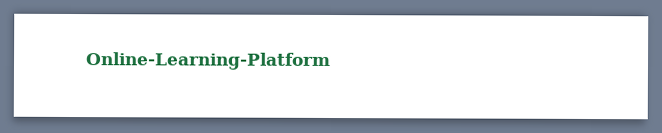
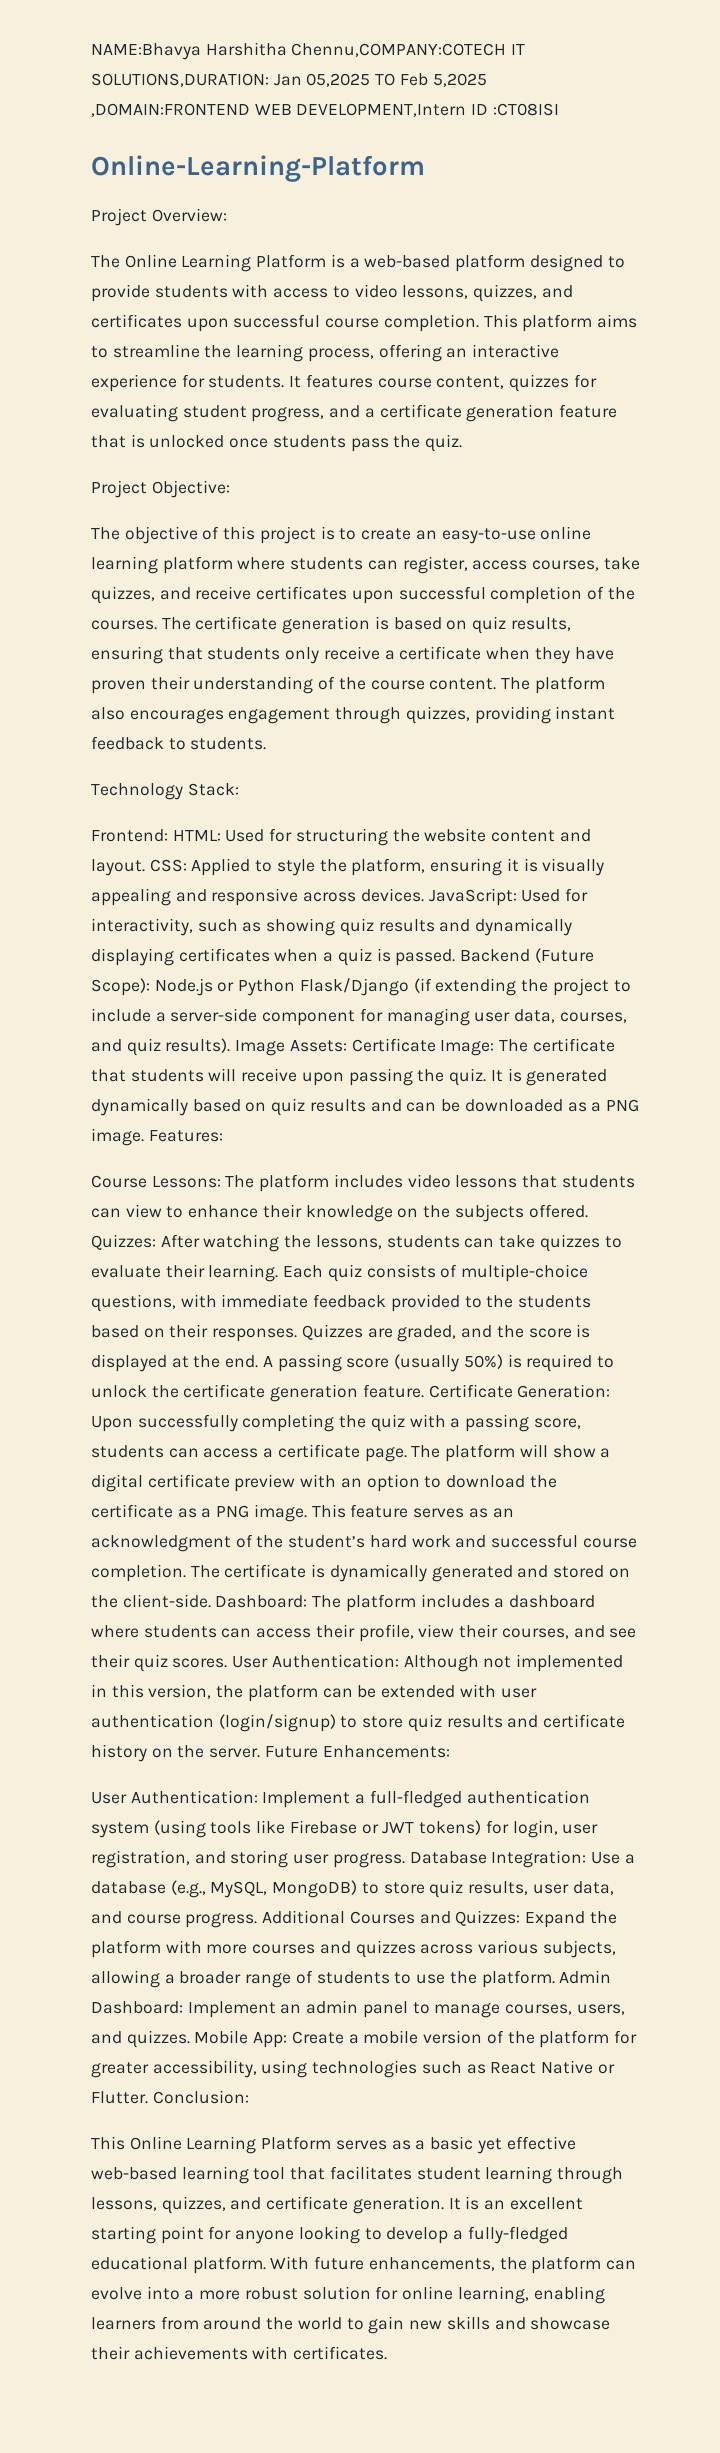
+ NAME:Bhavya Harshitha Chennu,COMPANY:COTECH IT SOLUTIONS,DURATION: Jan 05,2025 TO Feb 5,2025 ,DOMAIN:FRONTEND WEB DEVELOPMENT,Intern ID :CT08ISI
  Online-Learning-Platform
+ Project Overview:
+ The Online Learning Platform is a web-based platform designed to provide students with access to video lessons, quizzes, and certificates upon successful course completion. This platform aims to streamline the learning process, offering an interactive experience for students. It features course content, quizzes for evaluating student progress, and a certificate generation feature that is unlocked once students pass the quiz.
+ Project Objective:
+ The objective of this project is to create an easy-to-use online learning platform where students can register, access courses, take quizzes, and receive certificates upon successful completion of the courses. The certificate generation is based on quiz results, ensuring that students only receive a certificate when they have proven their understanding of the course content. The platform also encourages engagement through quizzes, providing instant feedback to students.
+ Technology Stack:
+ Frontend: HTML: Used for structuring the website content and layout. CSS: Applied to style the platform, ensuring it is visually appealing and responsive across devices. JavaScript: Used for interactivity, such as showing quiz results and dynamically displaying certificates when a quiz is passed. Backend (Future Scope): Node.js or Python Flask/Django (if extending the project to include a server-side component for managing user data, courses, and quiz results). Image Assets: Certificate Image: The certificate that students will receive upon passing the quiz. It is generated dynamically based on quiz results and can be downloaded as a PNG image. Features:
+ Course Lessons: The platform includes video lessons that students can view to enhance their knowledge on the subjects offered. Quizzes: After watching the lessons, students can take quizzes to evaluate their learning. Each quiz consists of multiple-choice questions, with immediate feedback provided to the students based on their responses. Quizzes are graded, and the score is displayed at the end. A passing score (usually 50%) is required to unlock the certificate generation feature. Certificate Generation: Upon successfully completing the quiz with a passing score, students can access a certificate page. The platform will show a digital certificate preview with an option to download the certificate as a PNG image. This feature serves as an acknowledgment of the student’s hard work and successful course completion. The certificate is dynamically generated and stored on the client-side. Dashboard: The platform includes a dashboard where students can access their profile, view their courses, and see their quiz scores. User Authentication: Although not implemented in this version, the platform can be extended with user authentication (login/signup) to store quiz results and certificate history on the server. Future Enhancements:
+ User Authentication: Implement a full-fledged authentication system (using tools like Firebase or JWT tokens) for login, user registration, and storing user progress. Database Integration: Use a database (e.g., MySQL, MongoDB) to store quiz results, user data, and course progress. Additional Courses and Quizzes: Expand the platform with more courses and quizzes across various subjects, allowing a broader range of students to use the platform. Admin Dashboard: Implement an admin panel to manage courses, users, and quizzes. Mobile App: Create a mobile version of the platform for greater accessibility, using technologies such as React Native or Flutter. Conclusion:
+ This Online Learning Platform serves as a basic yet effective web-based learning tool that facilitates student learning through lessons, quizzes, and certificate generation. It is an excellent starting point for anyone looking to develop a fully-fledged educational platform. With future enhancements, the platform can evolve into a more robust solution for online learning, enabling learners from around the world to gain new skills and showcase their achievements with certificates.

